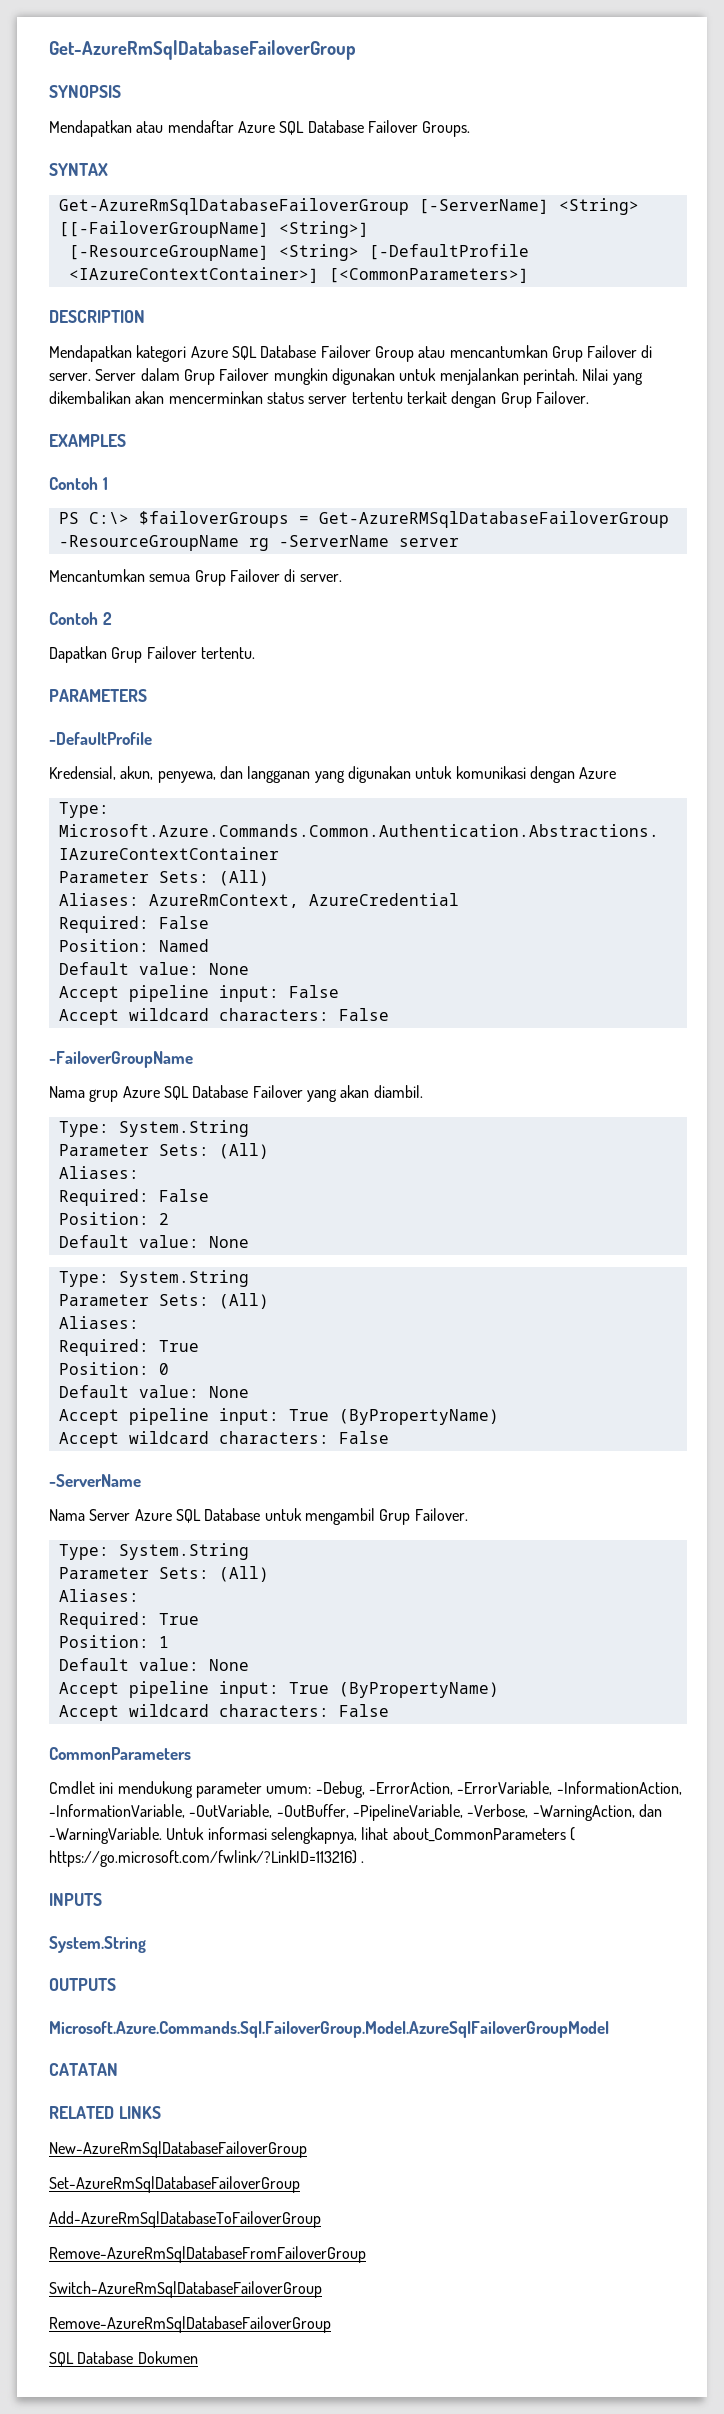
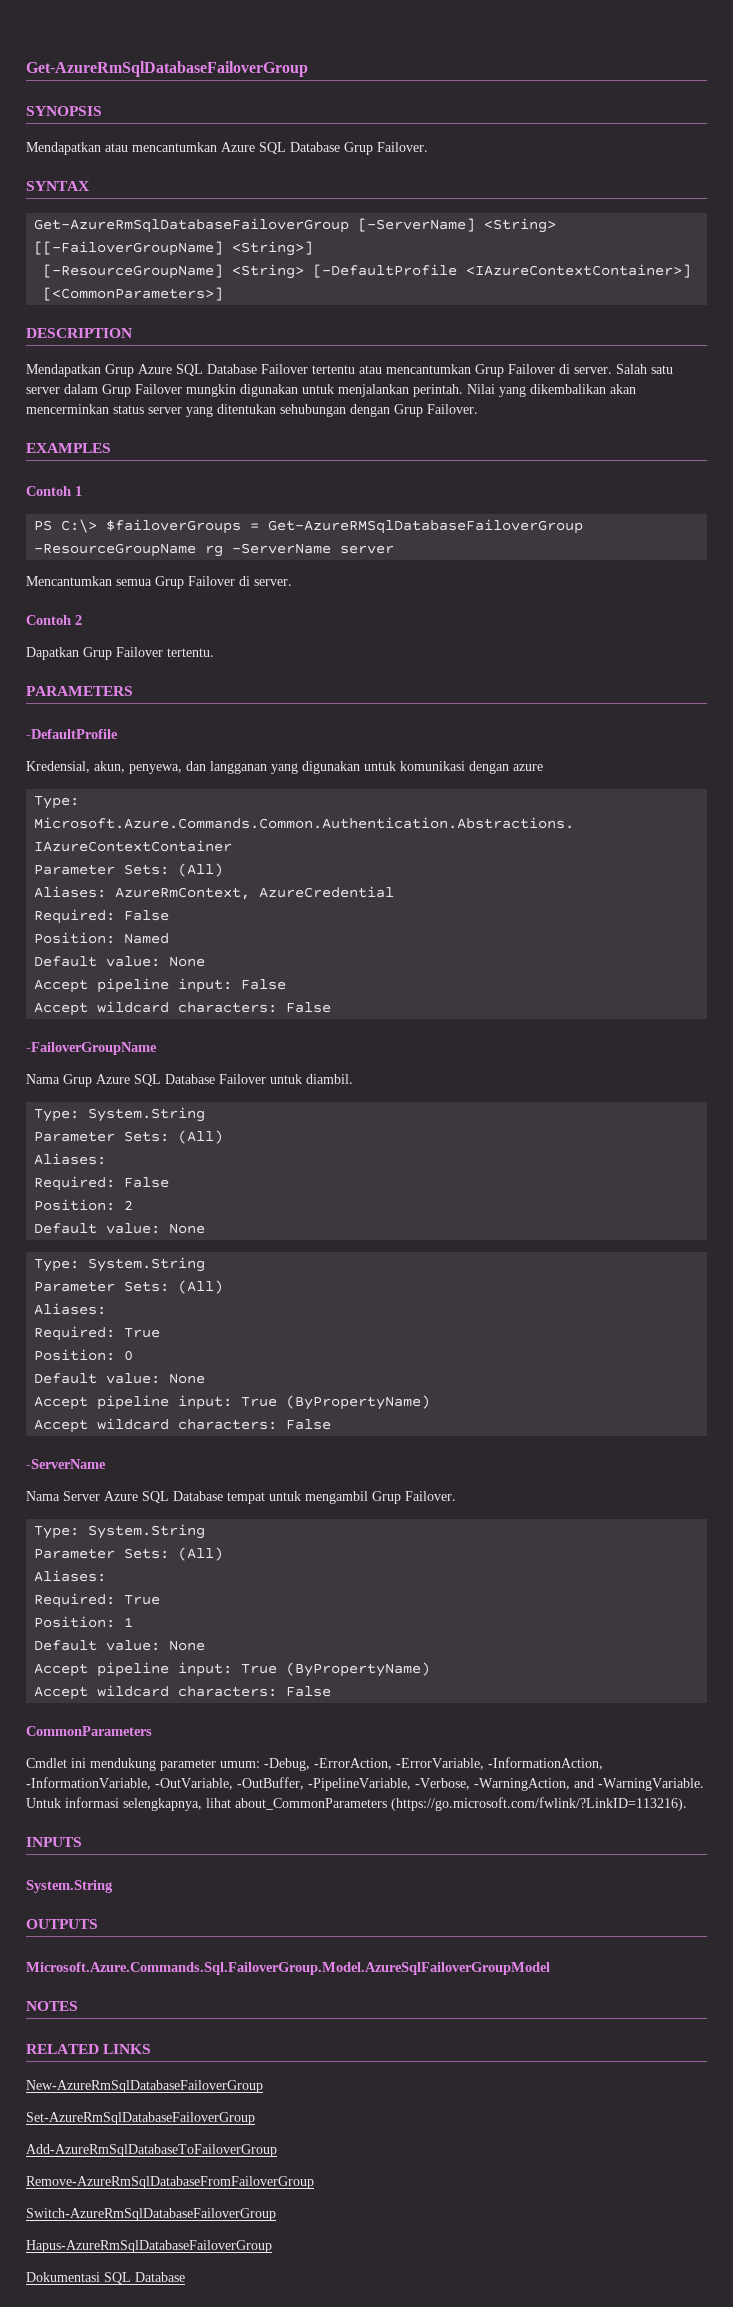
- Mendapatkan atau mendaftar Azure SQL Database Failover Groups.
+ Mendapatkan atau mencantumkan Azure SQL Database Grup Failover.
- Mendapatkan kategori Azure SQL Database Failover Group atau mencantumkan Grup Failover di server.
+ Mendapatkan Grup Azure SQL Database Failover tertentu atau mencantumkan Grup Failover di server.
- Server dalam Grup Failover mungkin digunakan untuk menjalankan perintah.
+ Salah satu server dalam Grup Failover mungkin digunakan untuk menjalankan perintah.
- Nilai yang dikembalikan akan mencerminkan status server tertentu terkait dengan Grup Failover.
+ Nilai yang dikembalikan akan mencerminkan status server yang ditentukan sehubungan dengan Grup Failover.
- Kredensial, akun, penyewa, dan langganan yang digunakan untuk komunikasi dengan Azure
+ Kredensial, akun, penyewa, dan langganan yang digunakan untuk komunikasi dengan azure
- Nama grup Azure SQL Database Failover yang akan diambil.
+ Nama Grup Azure SQL Database Failover untuk diambil.
- Nama Server Azure SQL Database untuk mengambil Grup Failover.
+ Nama Server Azure SQL Database tempat untuk mengambil Grup Failover.
- Cmdlet ini mendukung parameter umum: -Debug, -ErrorAction, -ErrorVariable, -InformationAction, -InformationVariable, -OutVariable, -OutBuffer, -PipelineVariable, -Verbose, -WarningAction, dan -WarningVariable.
+ Cmdlet ini mendukung parameter umum: -Debug, -ErrorAction, -ErrorVariable, -InformationAction, -InformationVariable, -OutVariable, -OutBuffer, -PipelineVariable, -Verbose, -WarningAction, and -WarningVariable.
- Untuk informasi selengkapnya, lihat about_CommonParameters ( https://go.microsoft.com/fwlink/?LinkID=113216) .
+ Untuk informasi selengkapnya, lihat about_CommonParameters (https://go.microsoft.com/fwlink/?LinkID=113216).
- CATATAN
+ NOTES
- Remove-AzureRmSqlDatabaseFailoverGroup
- SQL Database Dokumen
+ Hapus-AzureRmSqlDatabaseFailoverGroup
+ Dokumentasi SQL Database

